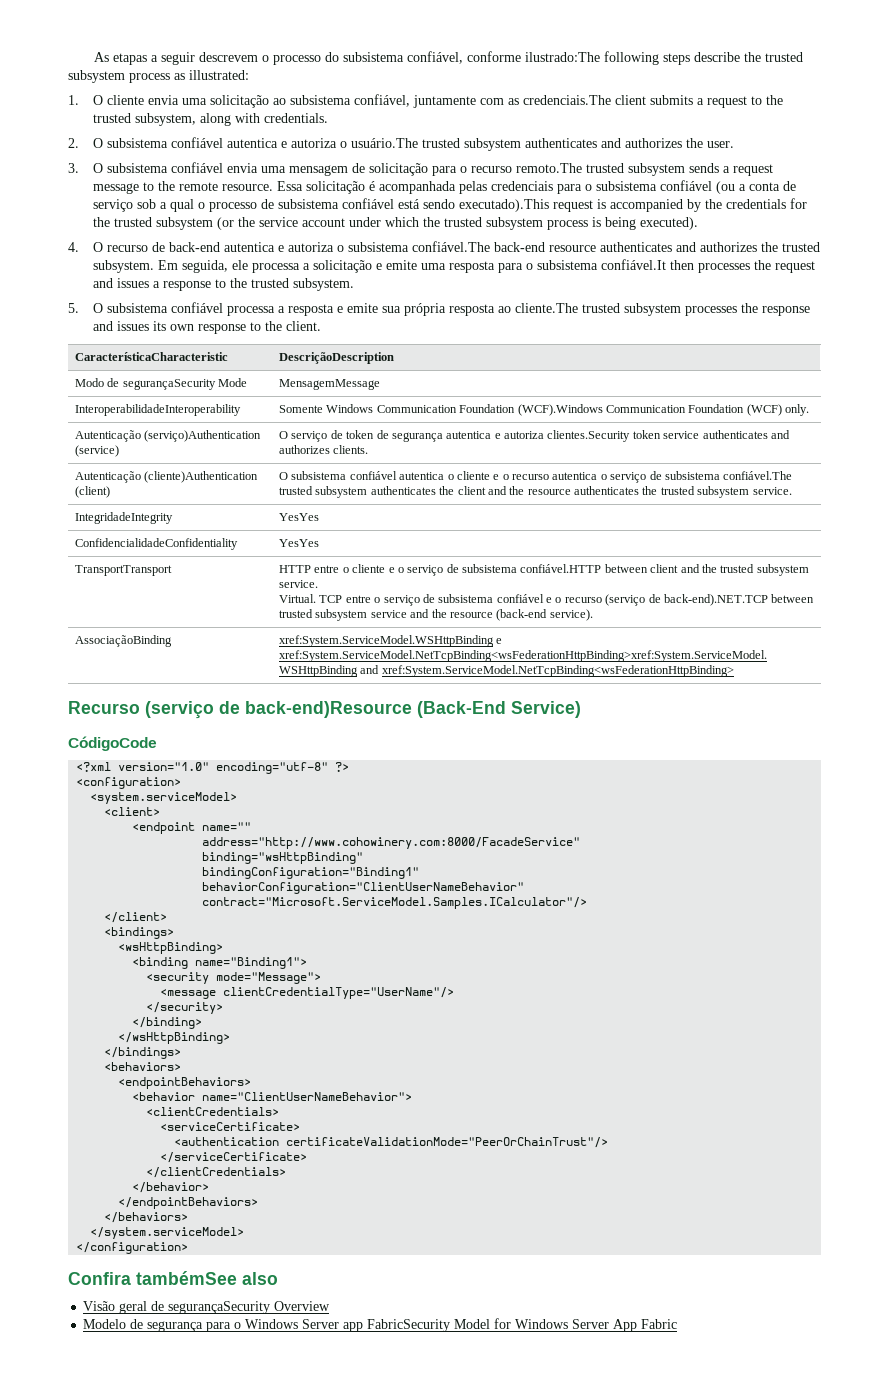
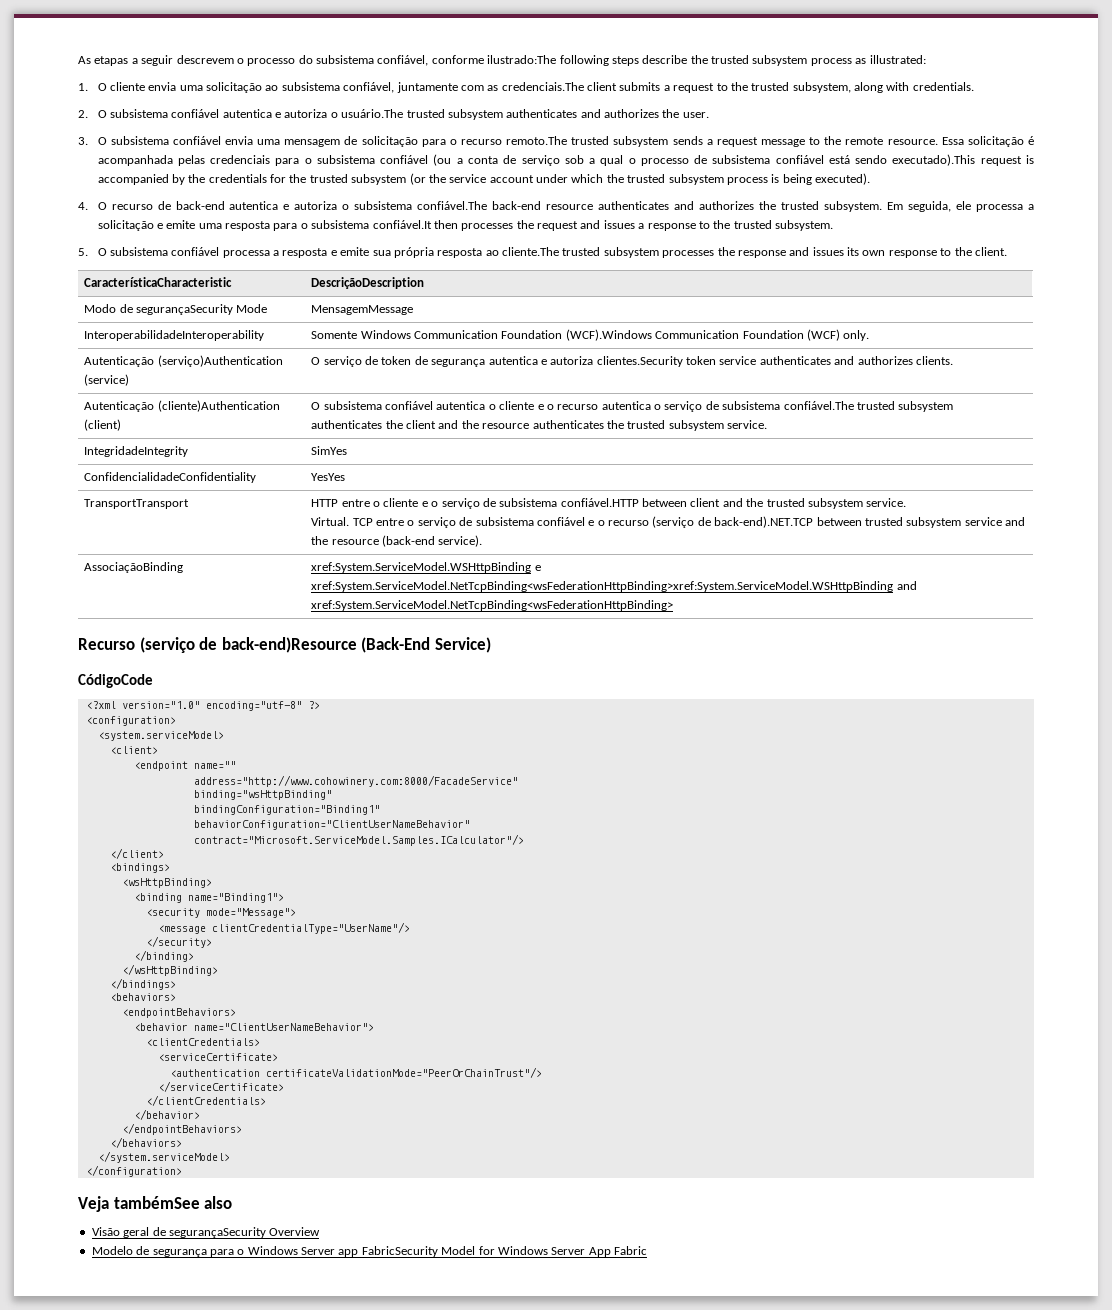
- IntegridadeIntegrity | YesYes
+ IntegridadeIntegrity | SimYes
- Confira tambémSee also
+ Veja tambémSee also

